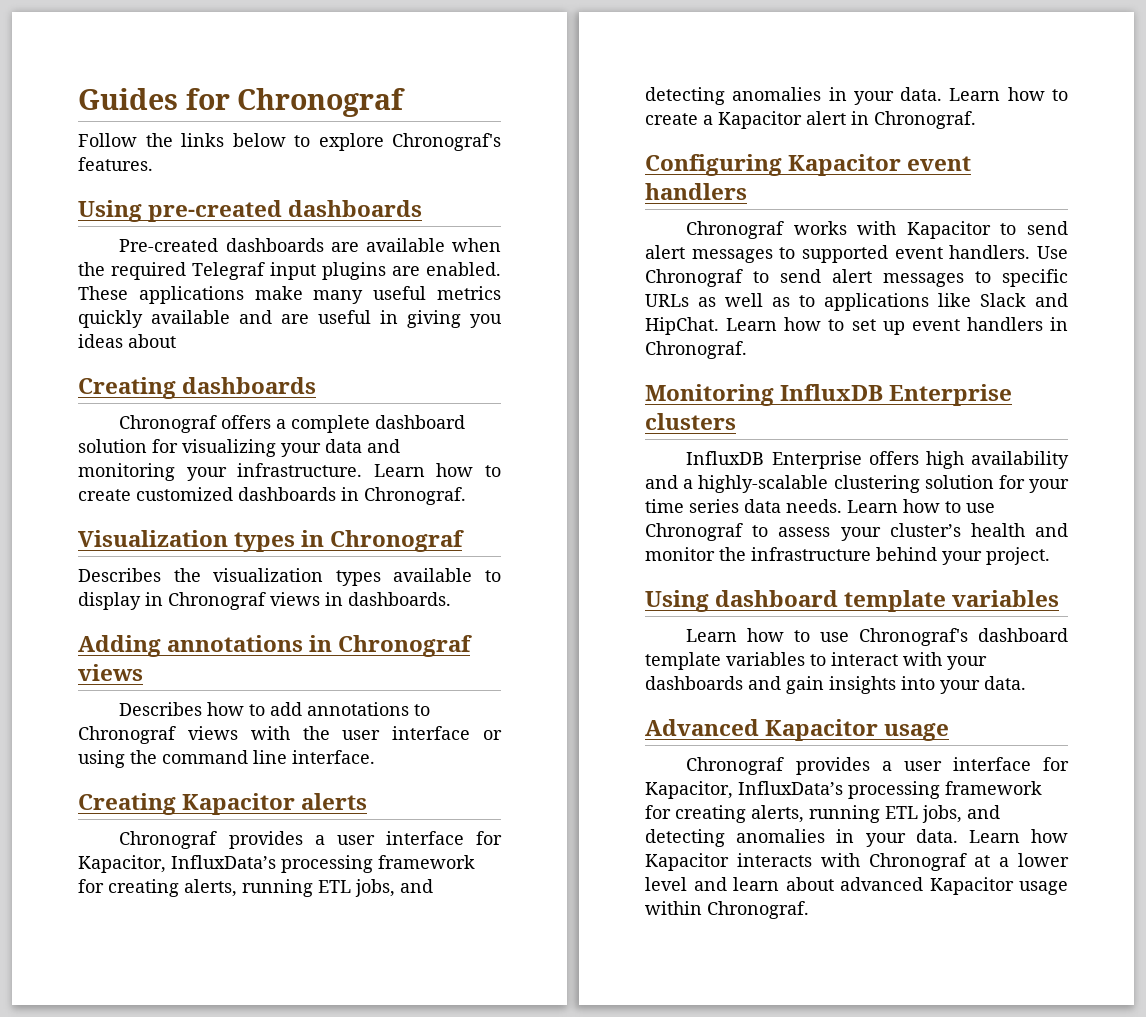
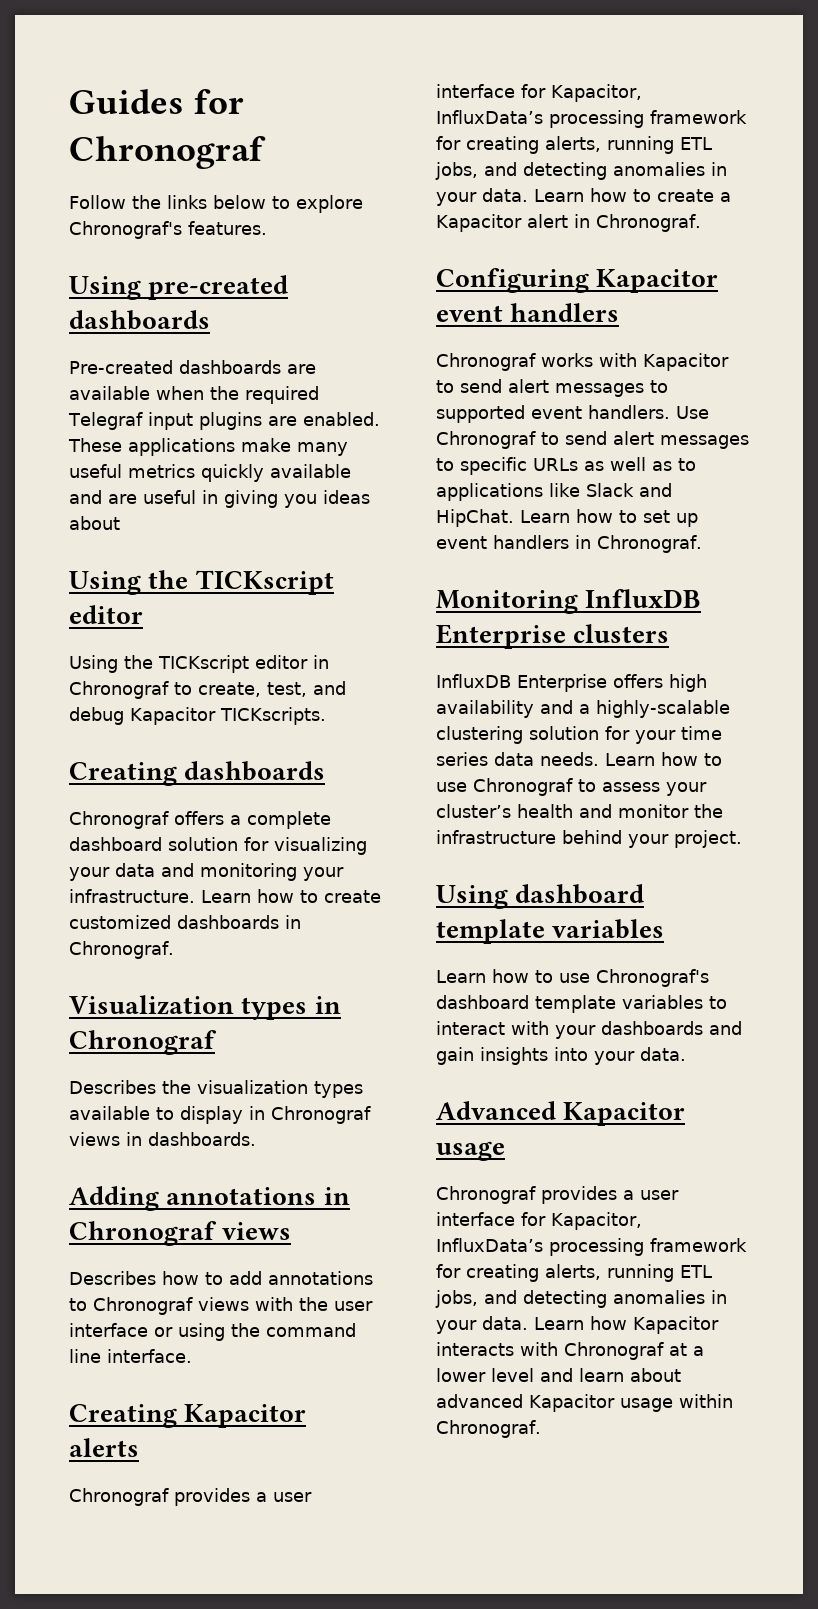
  These applications make many useful metrics quickly available and are useful in giving you ideas about
+ Using the TICKscript editor
+ Using the TICKscript editor in Chronograf to create, test, and debug Kapacitor TICKscripts.

